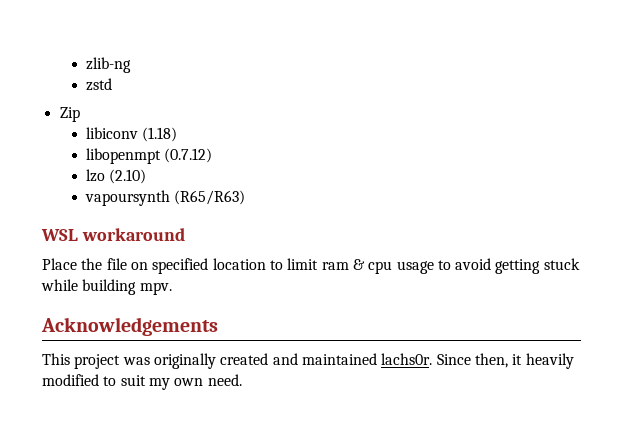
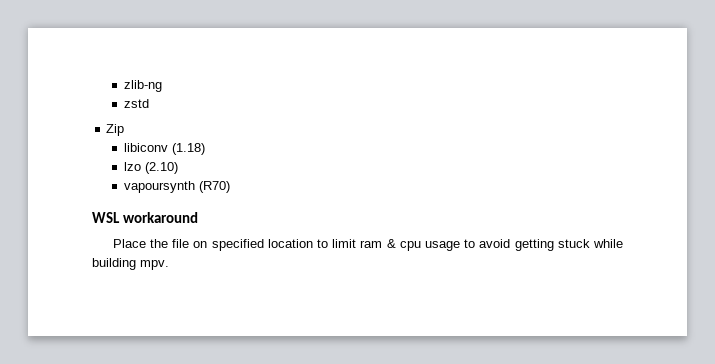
- libopenmpt (0.7.12)
- vapoursynth (R65/R63)
+ vapoursynth (R70)
- Acknowledgements
- This project was originally created and maintained lachs0r. Since then, it heavily modified to suit my own need.

